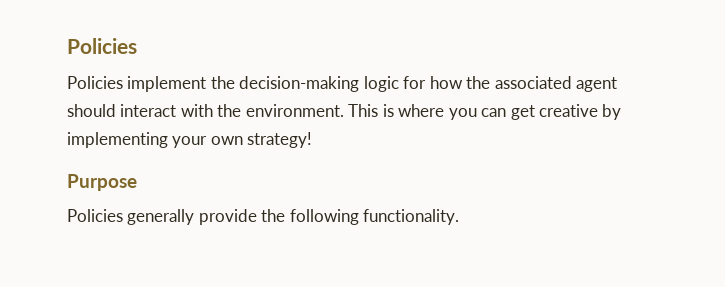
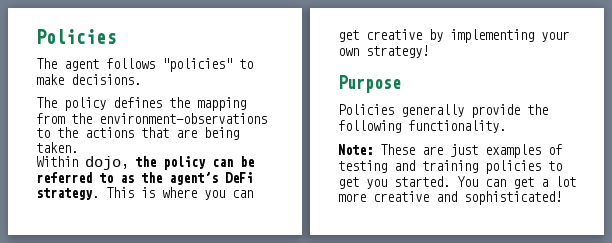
- Policies implement the decision-making logic for how the associated agent should interact with the environment.
+ The agent follows "policies" to make decisions.
+ The policy defines the mapping from the environment-observations to the actions that are being taken.
+ Within dojo, the policy can be referred to as the agent’s DeFi strategy.
+ Note: These are just examples of testing and training policies to get you started. You can get a lot more creative and sophisticated!

